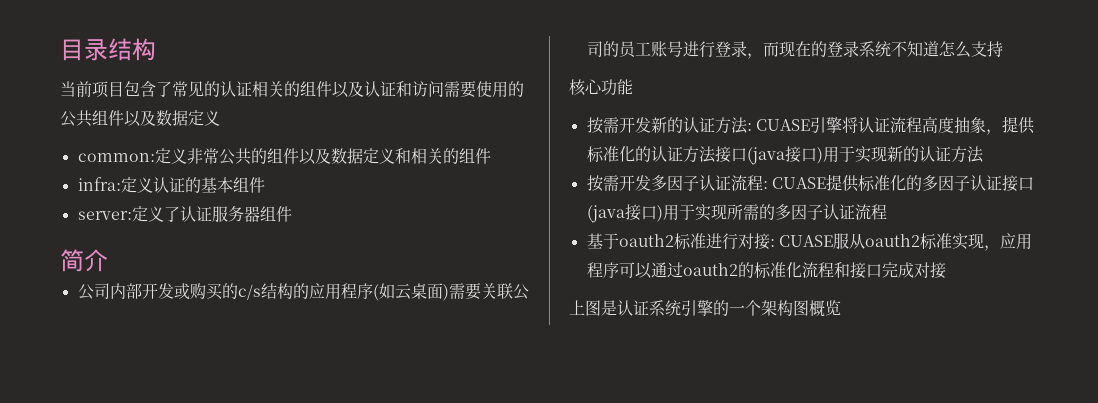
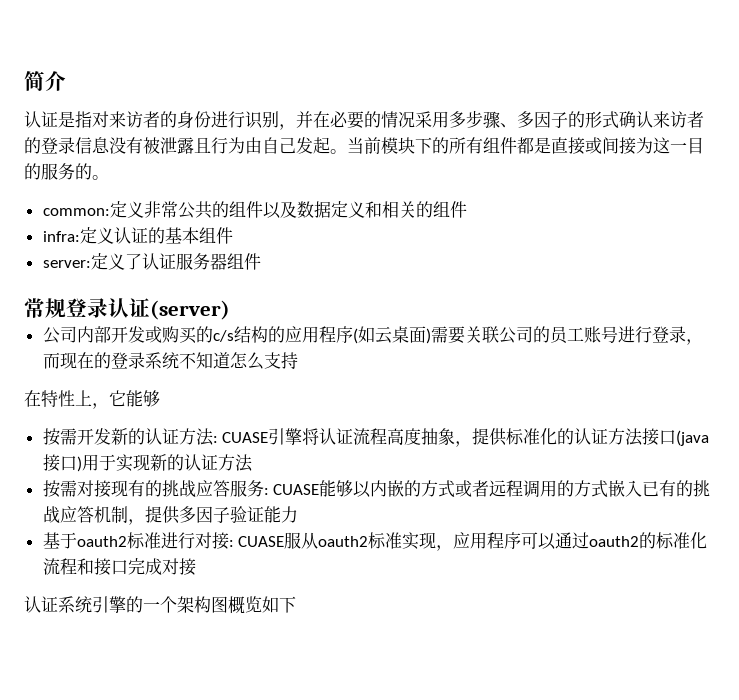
- 目录结构
- 当前项目包含了常见的认证相关的组件以及认证和访问需要使用的公共组件以及数据定义
+ 简介
+ 认证是指对来访者的身份进行识别，并在必要的情况采用多步骤、多因子的形式确认来访者的登录信息没有被泄露且行为由自己发起。当前模块下的所有组件都是直接或间接为这一目的服务的。
- 简介
+ 常规登录认证(server)
- 核心功能
+ 在特性上，它能够
- 按需开发多因子认证流程: CUASE提供标准化的多因子认证接口(java接口)用于实现所需的多因子认证流程
+ 按需对接现有的挑战应答服务: CUASE能够以内嵌的方式或者远程调用的方式嵌入已有的挑战应答机制，提供多因子验证能力
- 上图是认证系统引擎的一个架构图概览
+ 认证系统引擎的一个架构图概览如下

